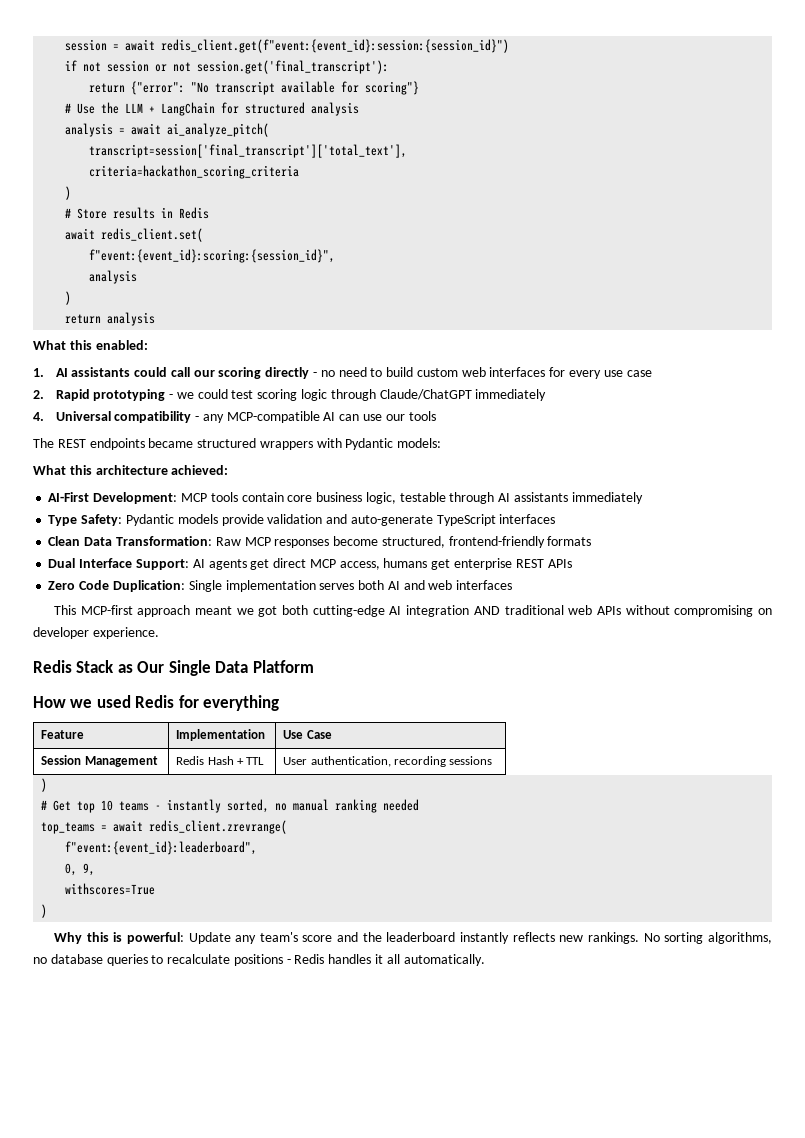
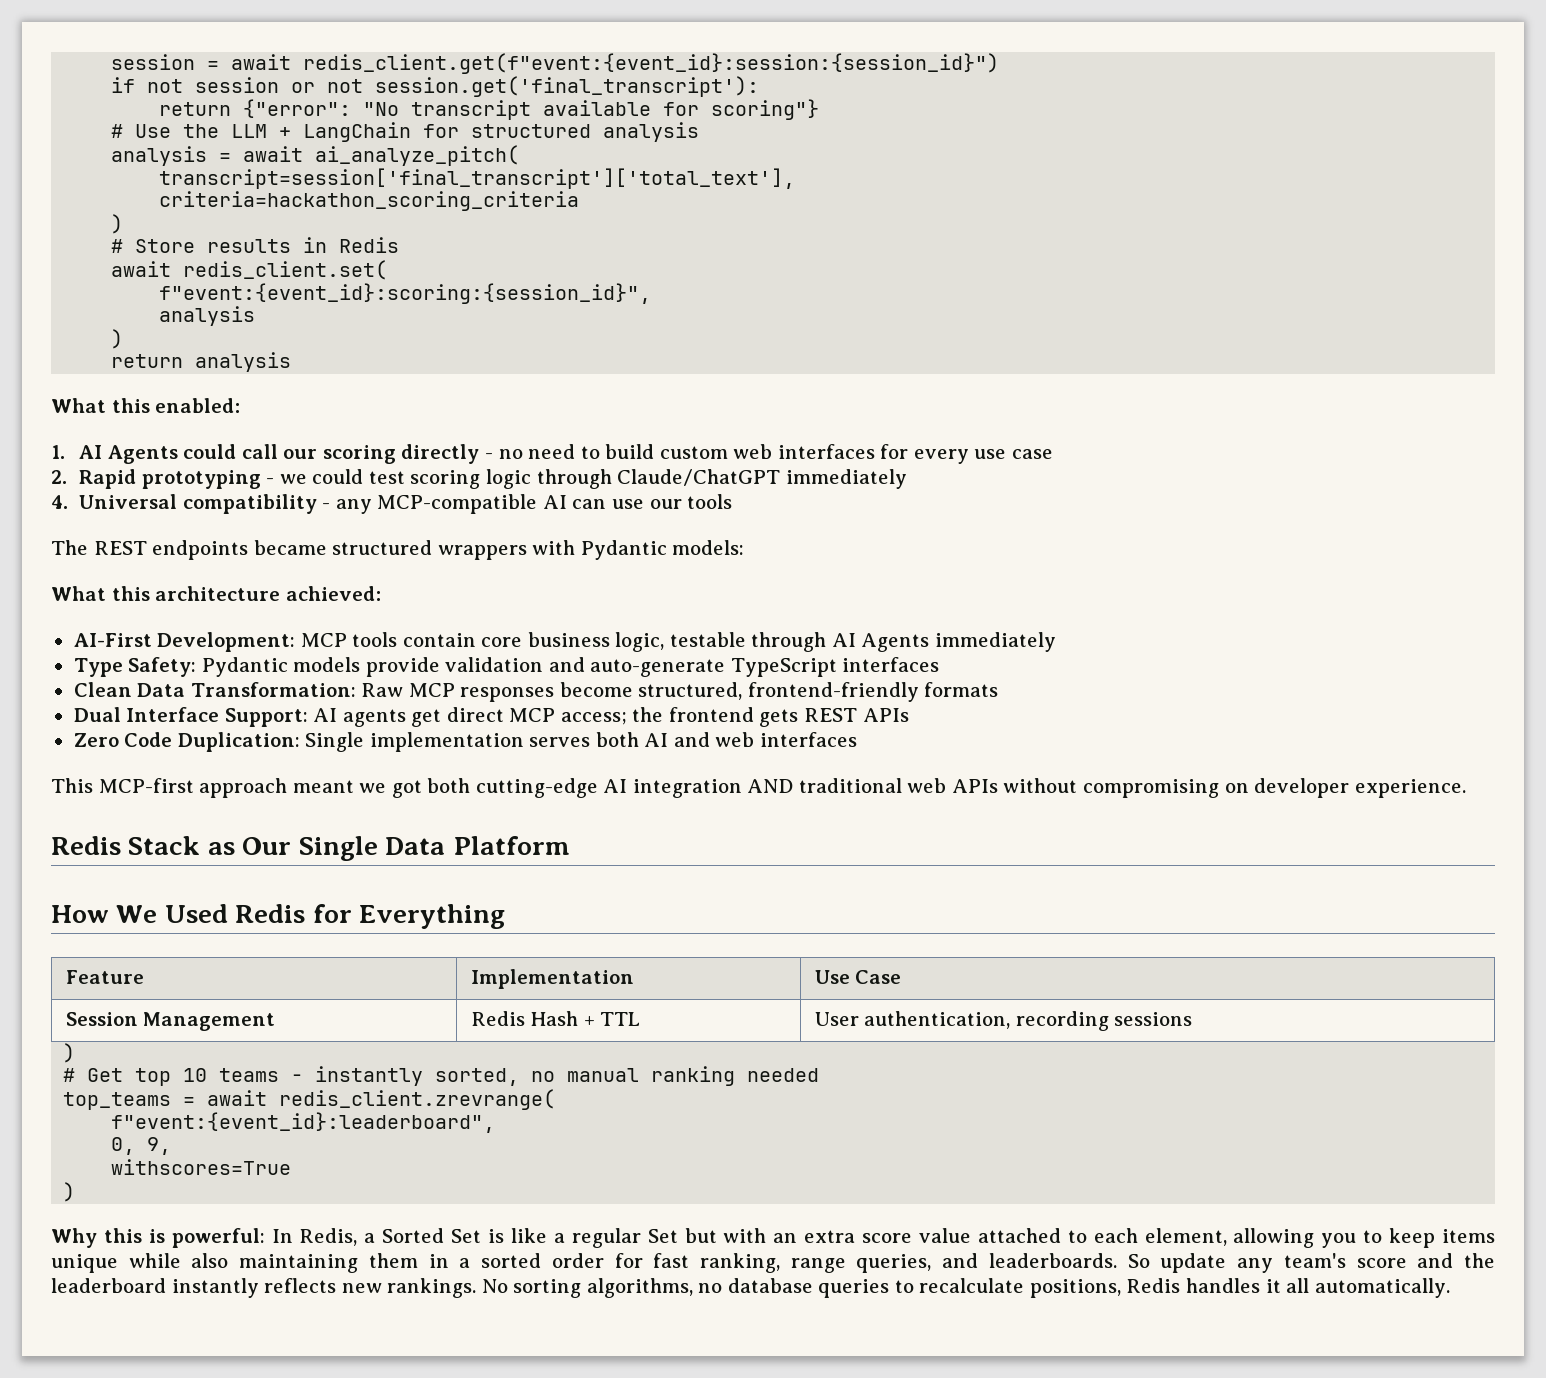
- 1. AI assistants could call our scoring directly - no need to build custom web interfaces for every use case
+ 1. AI Agents could call our scoring directly - no need to build custom web interfaces for every use case
- AI-First Development: MCP tools contain core business logic, testable through AI assistants immediately
+ AI-First Development: MCP tools contain core business logic, testable through AI Agents immediately
- Dual Interface Support: AI agents get direct MCP access, humans get enterprise REST APIs
+ Dual Interface Support: AI agents get direct MCP access; the frontend gets REST APIs
- How we used Redis for everything
+ How We Used Redis for Everything
- Why this is powerful: Update any team's score and the leaderboard instantly reflects new rankings.
+ Why this is powerful: In Redis, a Sorted Set is like a regular Set but with an extra score value attached to each element, allowing you to keep items unique while also maintaining them in a sorted order for fast ranking, range queries, and leaderboards. So update any team's score and the leaderboard instantly reflects new rankings.
- No sorting algorithms, no database queries to recalculate positions - Redis handles it all automatically.
+ No sorting algorithms, no database queries to recalculate positions, Redis handles it all automatically.

